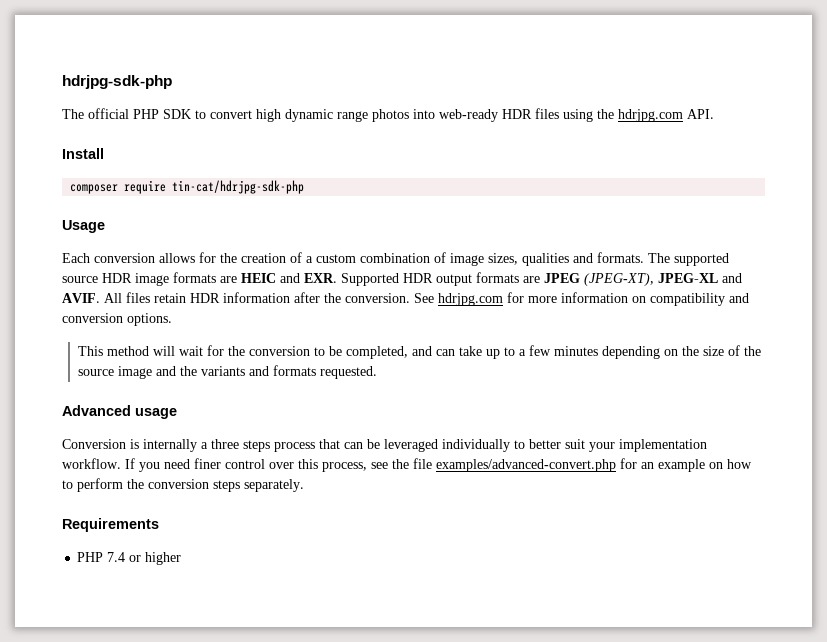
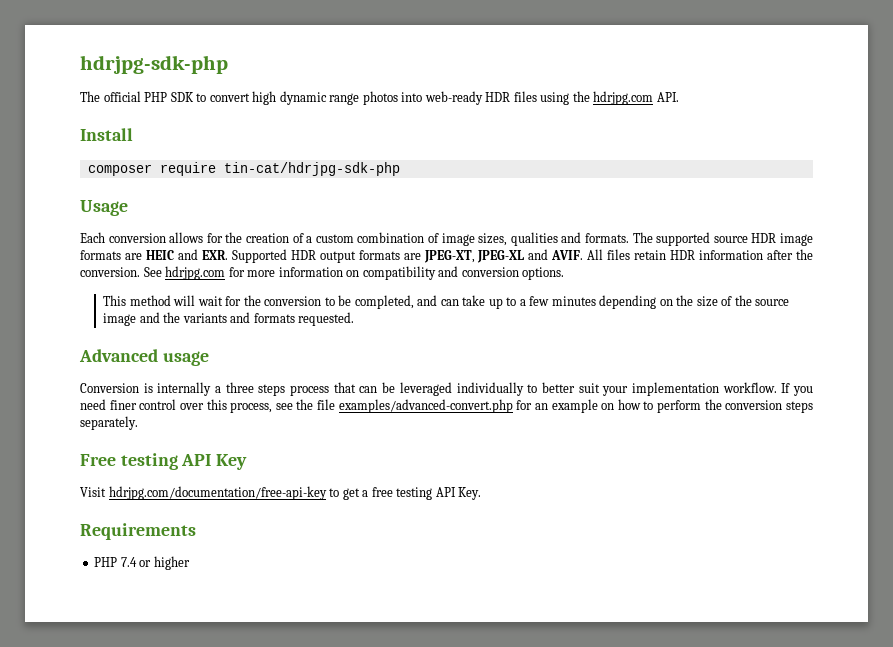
- The supported source HDR image formats are HEIC and EXR. Supported HDR output formats are JPEG (JPEG-XT), JPEG-XL and AVIF.
+ The supported source HDR image formats are HEIC and EXR. Supported HDR output formats are JPEG-XT, JPEG-XL and AVIF.
+ Free testing API Key
+ Visit hdrjpg.com/documentation/free-api-key to get a free testing API Key.

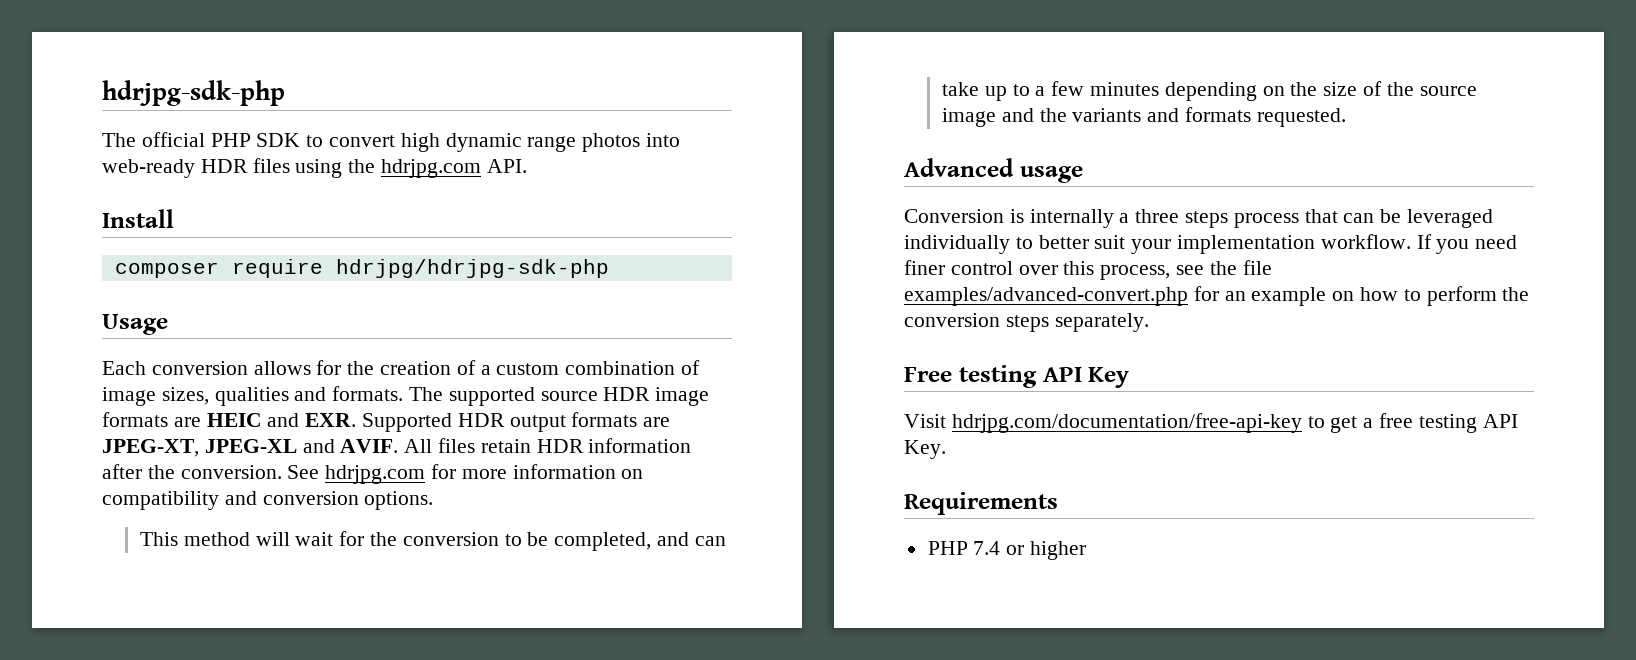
- composer require tin-cat/hdrjpg-sdk-php
+ composer require hdrjpg/hdrjpg-sdk-php

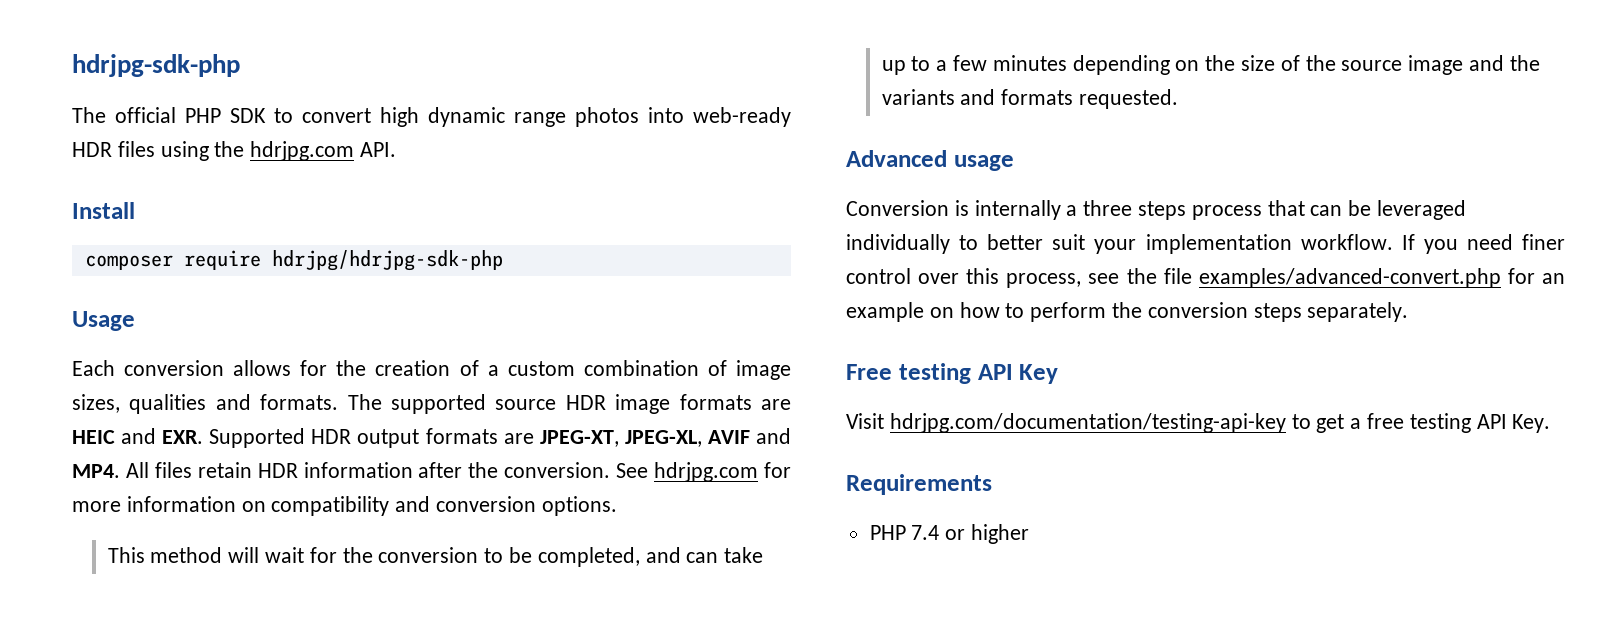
- The supported source HDR image formats are HEIC and EXR. Supported HDR output formats are JPEG-XT, JPEG-XL and AVIF. All files retain HDR information after the conversion.
+ The supported source HDR image formats are HEIC and EXR. Supported HDR output formats are JPEG-XT, JPEG-XL, AVIF and MP4. All files retain HDR information after the conversion.
- Visit hdrjpg.com/documentation/free-api-key to get a free testing API Key.
+ Visit hdrjpg.com/documentation/testing-api-key to get a free testing API Key.

